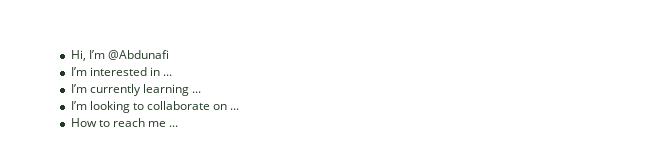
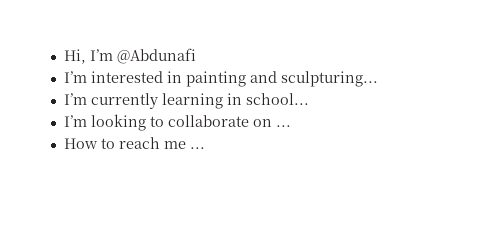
- I’m interested in ...
+ I’m interested in painting and sculpturing...
- I’m currently learning ...
+ I’m currently learning in school...

